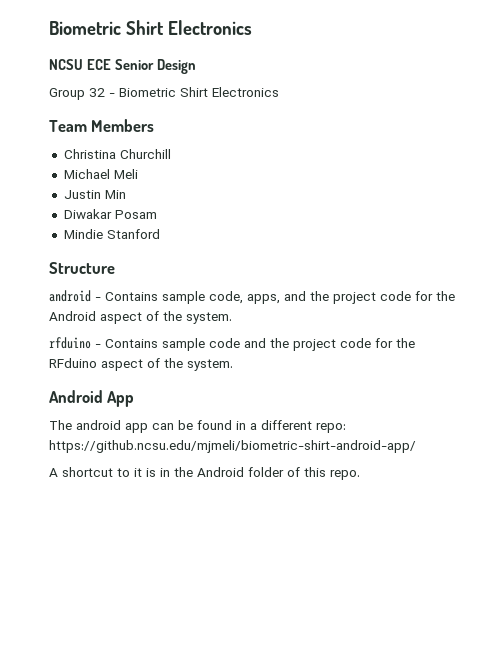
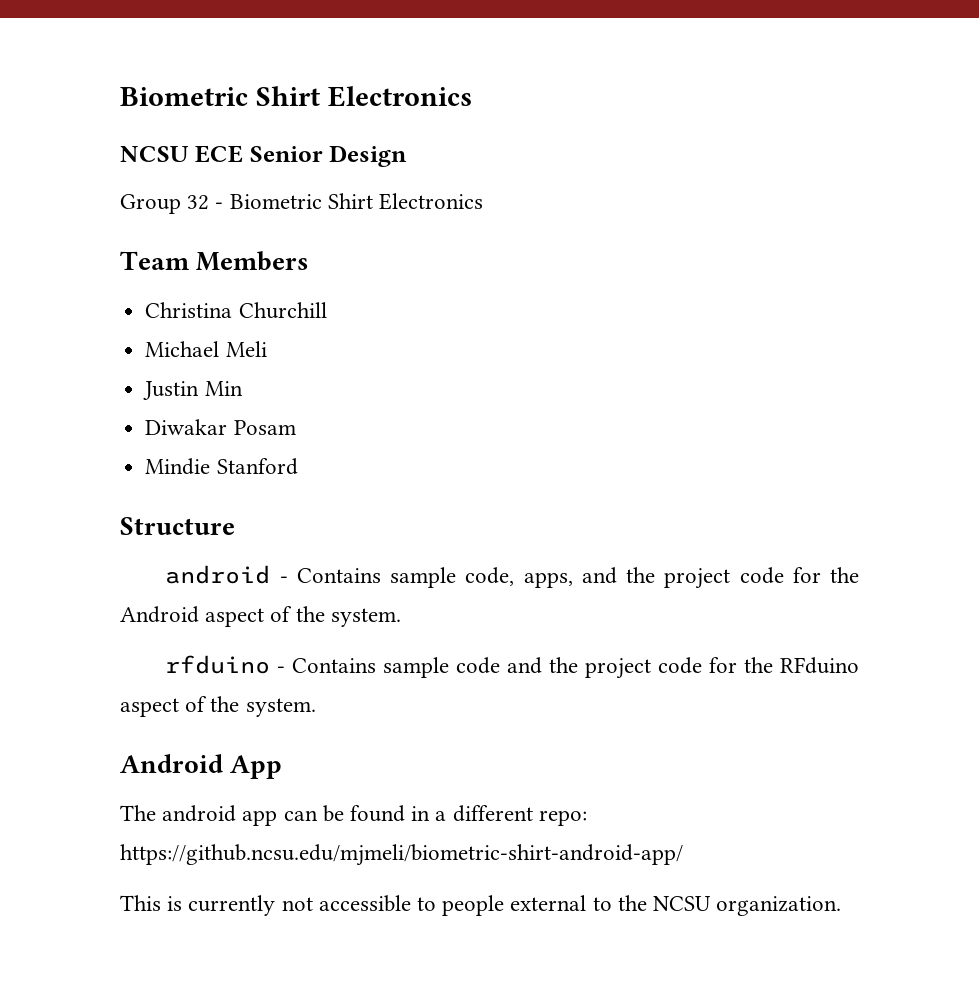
- A shortcut to it is in the Android folder of this repo.
+ This is currently not accessible to people external to the NCSU organization.

